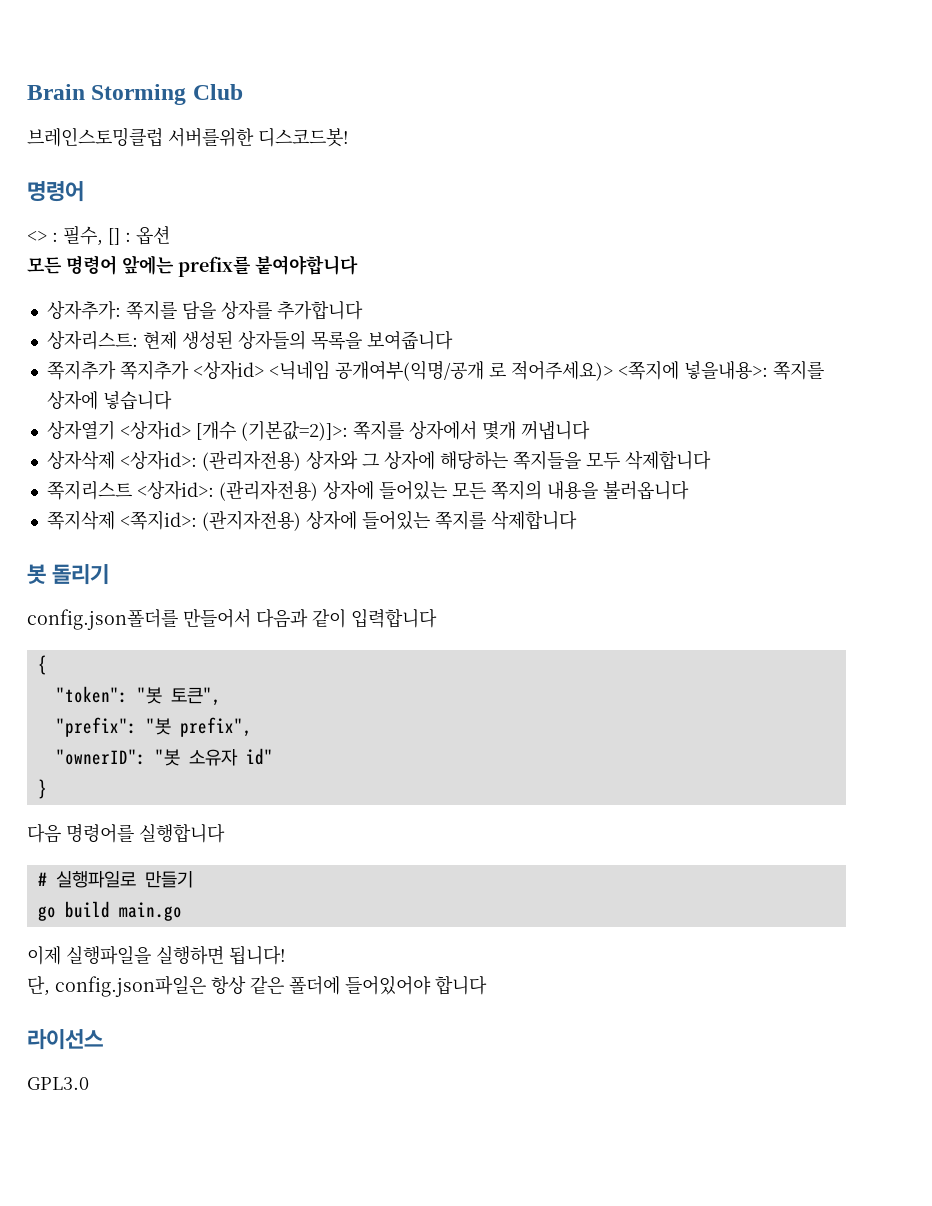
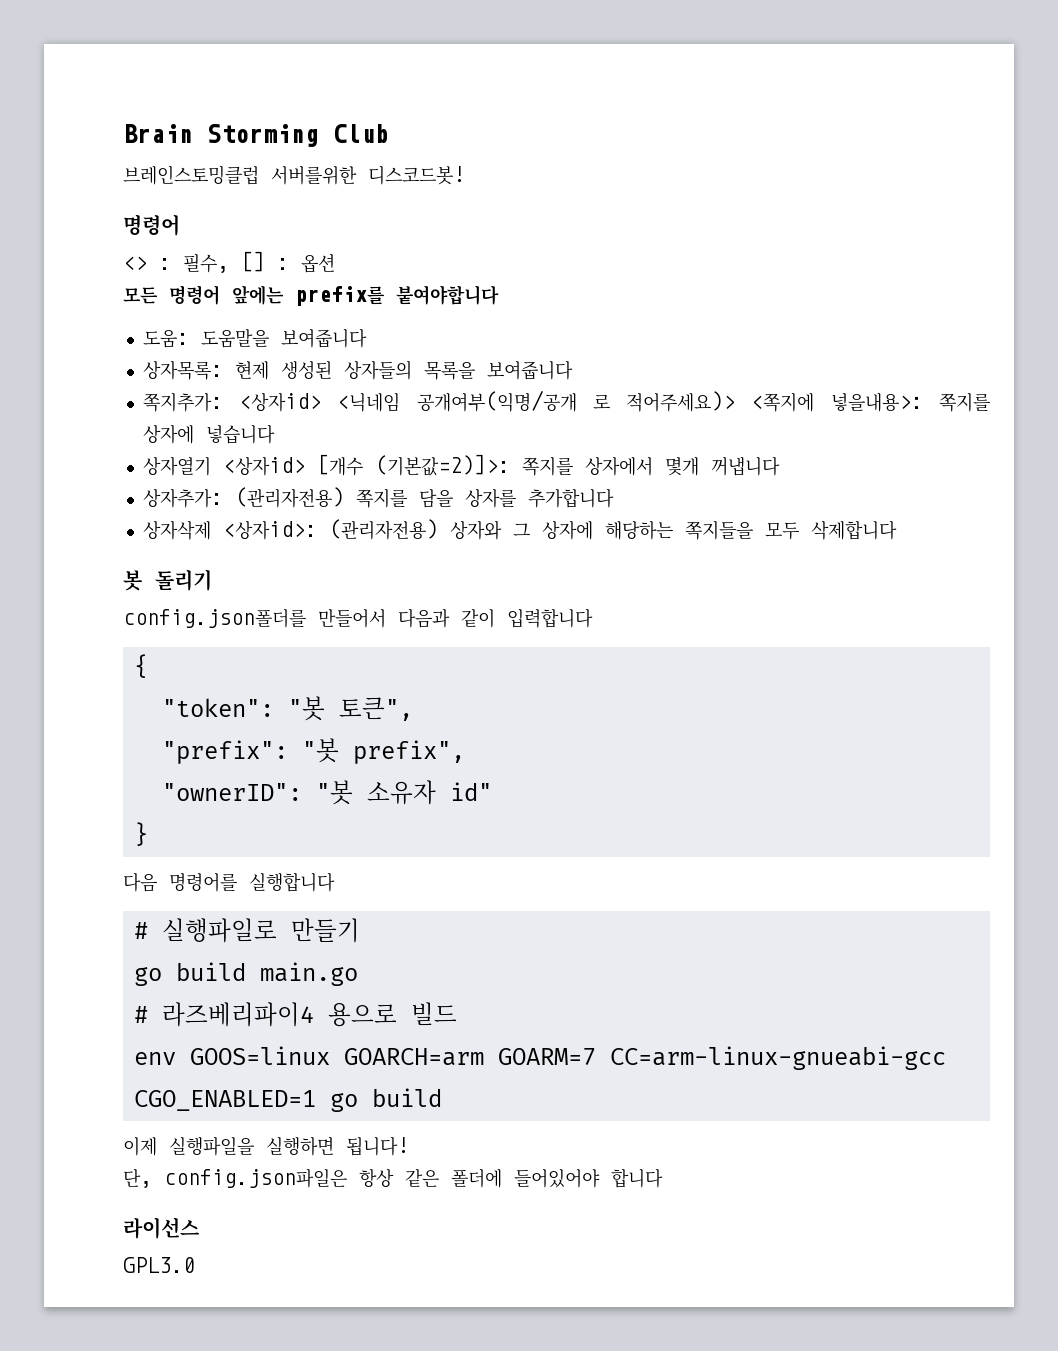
- 상자추가: 쪽지를 담을 상자를 추가합니다
- 상자리스트: 현제 생성된 상자들의 목록을 보여줍니다
+ 도움: 도움말을 보여줍니다
+ 상자목록: 현제 생성된 상자들의 목록을 보여줍니다
- 쪽지추가 쪽지추가 <상자id> <닉네임 공개여부(익명/공개 로 적어주세요)> <쪽지에 넣을내용>: 쪽지를 상자에 넣습니다
+ 쪽지추가: <상자id> <닉네임 공개여부(익명/공개 로 적어주세요)> <쪽지에 넣을내용>: 쪽지를 상자에 넣습니다
+ 상자추가: (관리자전용) 쪽지를 담을 상자를 추가합니다
- 쪽지리스트 <상자id>: (관리자전용) 상자에 들어있는 모든 쪽지의 내용을 불러옵니다
- 쪽지삭제 <쪽지id>: (관지자전용) 상자에 들어있는 쪽지를 삭제합니다
+ # 라즈베리파이4 용으로 빌드
+ env GOOS=linux GOARCH=arm GOARM=7 CC=arm-linux-gnueabi-gcc CGO_ENABLED=1 go build

